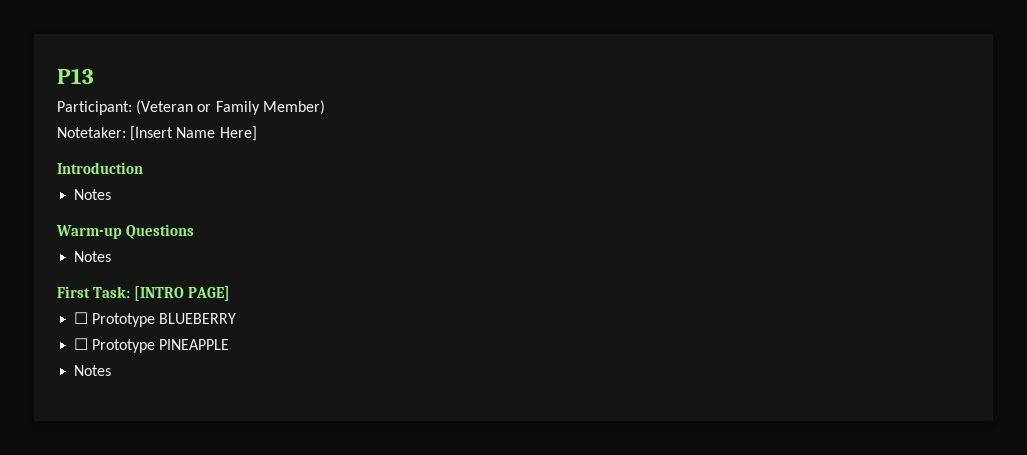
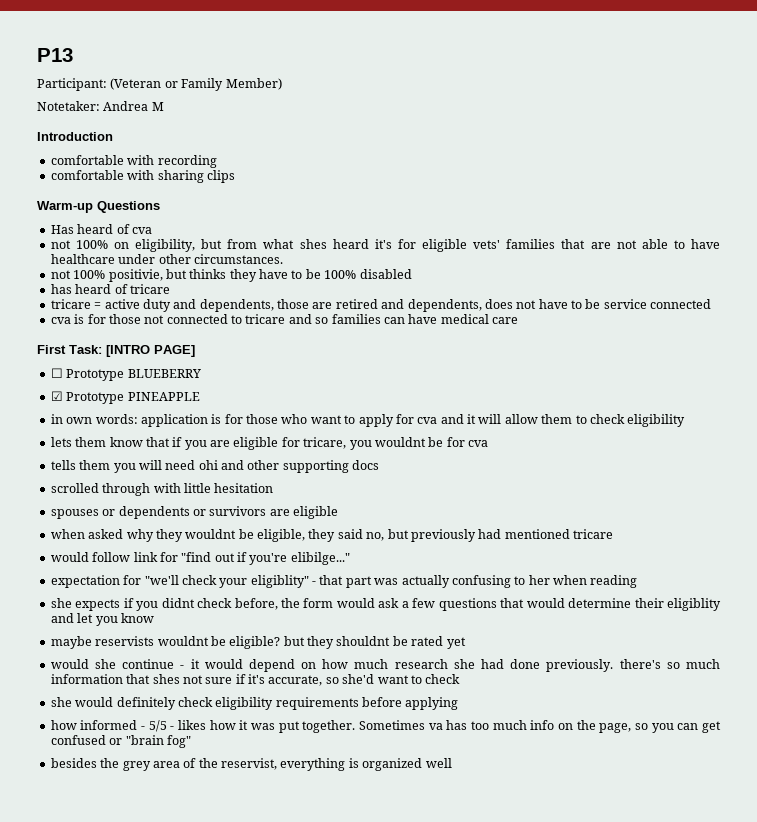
- Notetaker: [Insert Name Here]
+ Notetaker: Andrea M
  Introduction
- Notes
+ comfortable with recording
+ comfortable with sharing clips
  Warm-up Questions
- Notes
+ Has heard of cva
+ not 100% on eligibility, but from what shes heard it's for eligible vets' families that are not able to have healthcare under other circumstances.
+ not 100% positivie, but thinks they have to be 100% disabled
+ has heard of tricare
+ tricare = active duty and dependents, those are retired and dependents, does not have to be service connected
+ cva is for those not connected to tricare and so families can have medical care
- ☐ Prototype PINEAPPLE
- Notes
+ ☑ Prototype PINEAPPLE
+ in own words: application is for those who want to apply for cva and it will allow them to check eligibility
+ lets them know that if you are eligible for tricare, you wouldnt be for cva
+ tells them you will need ohi and other supporting docs
+ scrolled through with little hesitation
+ spouses or dependents or survivors are eligible
+ when asked why they wouldnt be eligible, they said no, but previously had mentioned tricare
+ would follow link for "find out if you're elibilge..."
+ expectation for "we'll check your eligiblity" - that part was actually confusing to her when reading
+ she expects if you didnt check before, the form would ask a few questions that would determine their eligiblity and let you know
+ maybe reservists wouldnt be eligible? but they shouldnt be rated yet
+ would she continue - it would depend on how much research she had done previously. there's so much information that shes not sure if it's accurate, so she'd want to check
+ she would definitely check eligibility requirements before applying
+ how informed - 5/5 - likes how it was put together. Sometimes va has too much info on the page, so you can get confused or "brain fog"
+ besides the grey area of the reservist, everything is organized well

